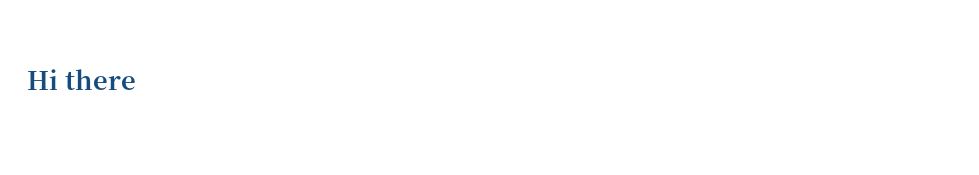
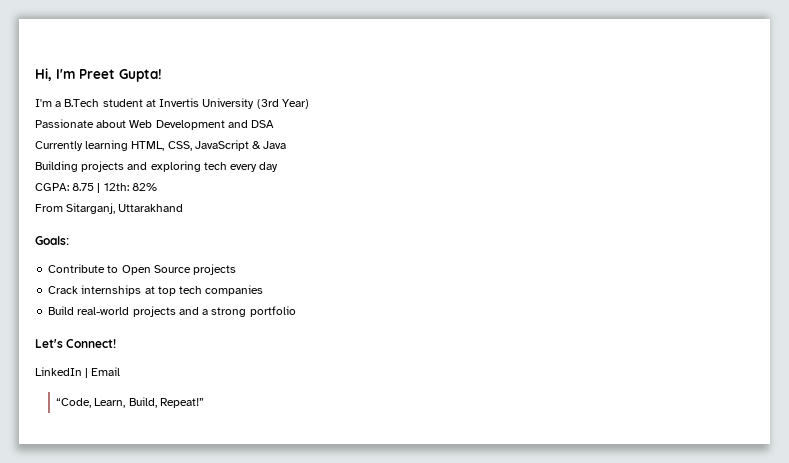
- Hi there
+ Hi, I'm Preet Gupta!
+ I'm a B.Tech student at Invertis University (3rd Year)
+ Passionate about Web Development and DSA
+ Currently learning HTML, CSS, JavaScript & Java
+ Building projects and exploring tech every day
+ CGPA: 8.75 | 12th: 82%
+ From Sitarganj, Uttarakhand
+ Goals:
+ Contribute to Open Source projects
+ Crack internships at top tech companies
+ Build real-world projects and a strong portfolio
+ Let's Connect!
+ LinkedIn | Email
+ “Code, Learn, Build, Repeat!”

